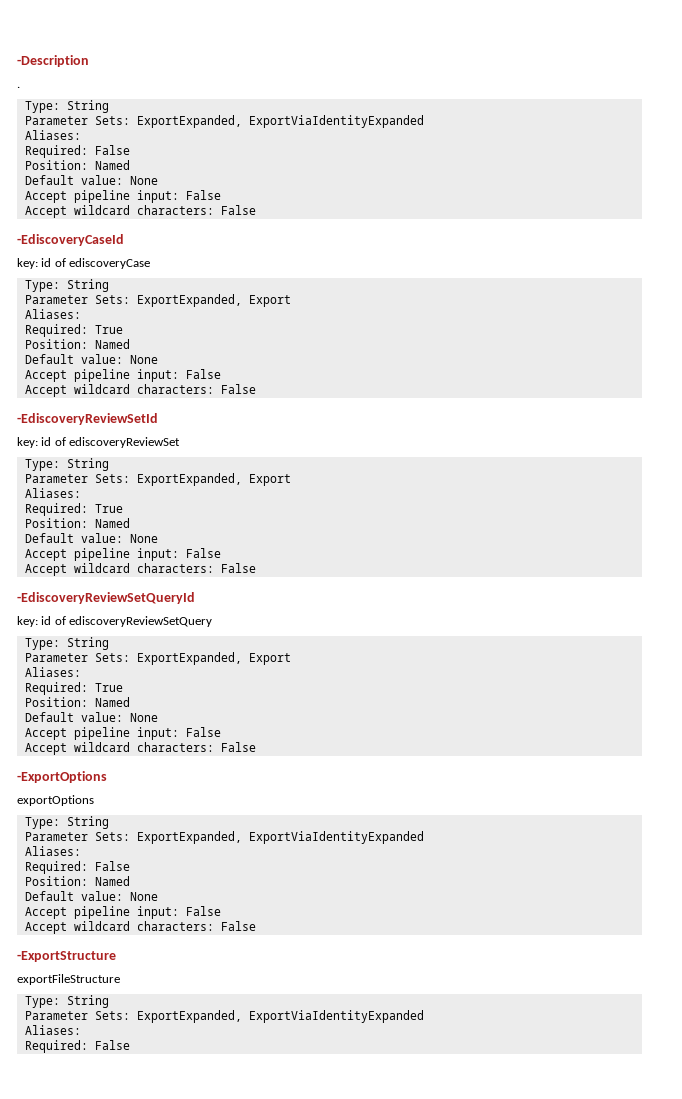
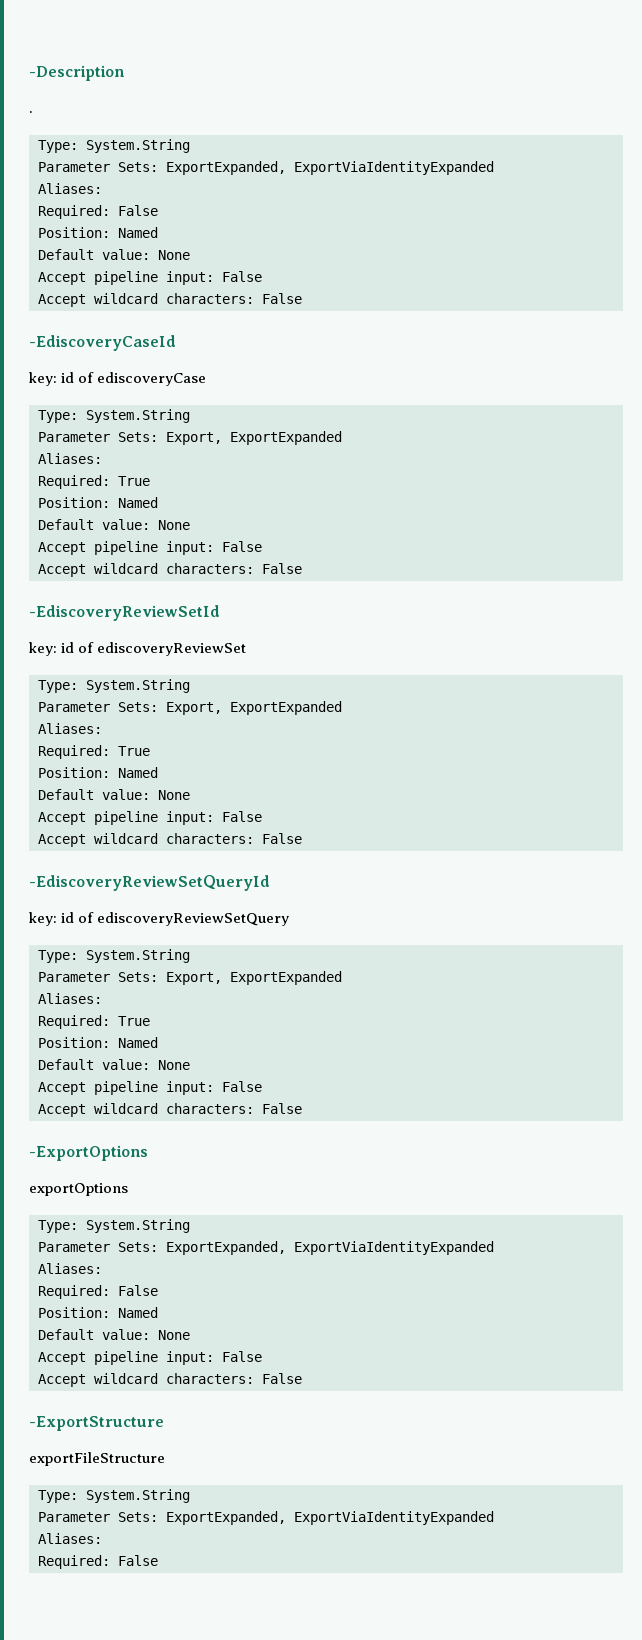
  .
- Type: String
+ Type: System.String
  key: id of ediscoveryCase
- Type: String
- Parameter Sets: ExportExpanded, Export
+ Type: System.String
+ Parameter Sets: Export, ExportExpanded
  key: id of ediscoveryReviewSet
- Type: String
- Parameter Sets: ExportExpanded, Export
+ Type: System.String
+ Parameter Sets: Export, ExportExpanded
  key: id of ediscoveryReviewSetQuery
- Type: String
- Parameter Sets: ExportExpanded, Export
+ Type: System.String
+ Parameter Sets: Export, ExportExpanded
  exportOptions
- Type: String
+ Type: System.String
  exportFileStructure
- Type: String
+ Type: System.String

